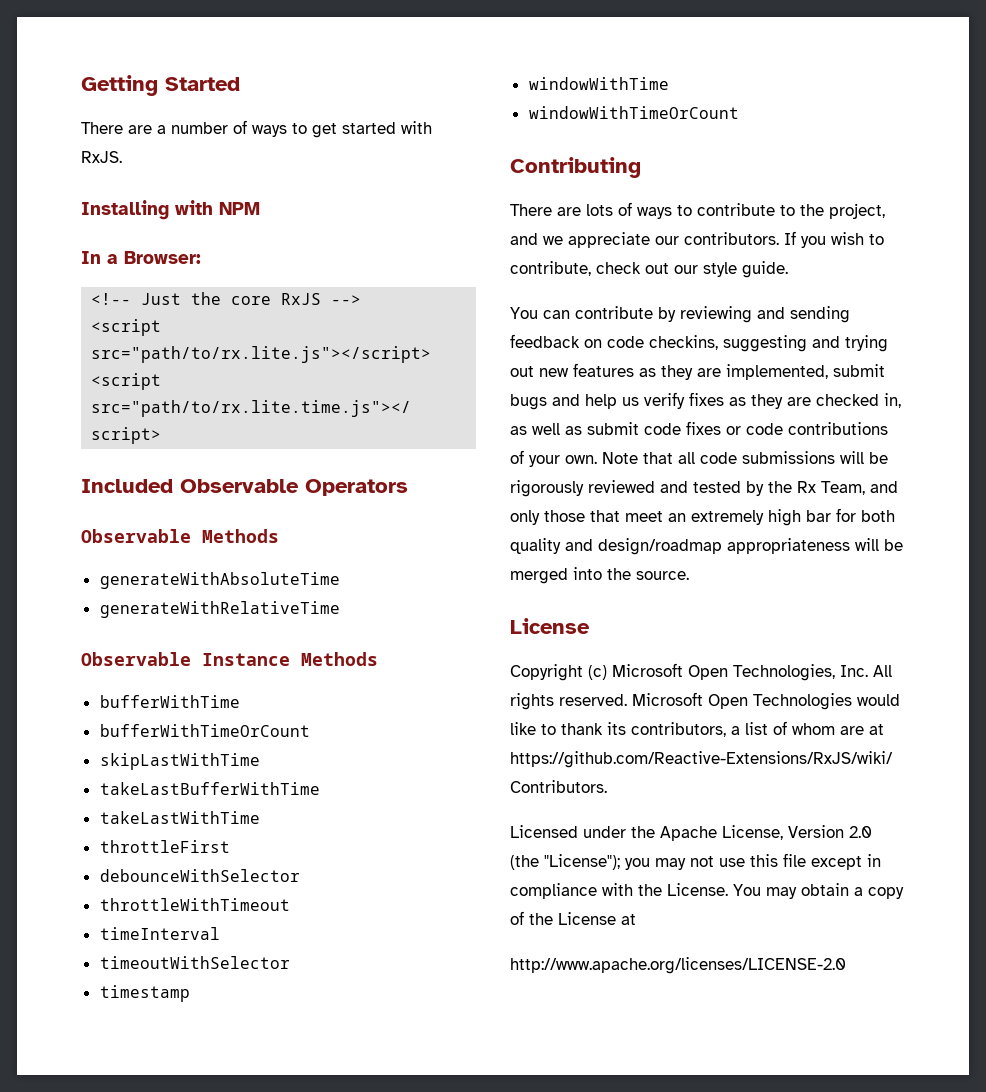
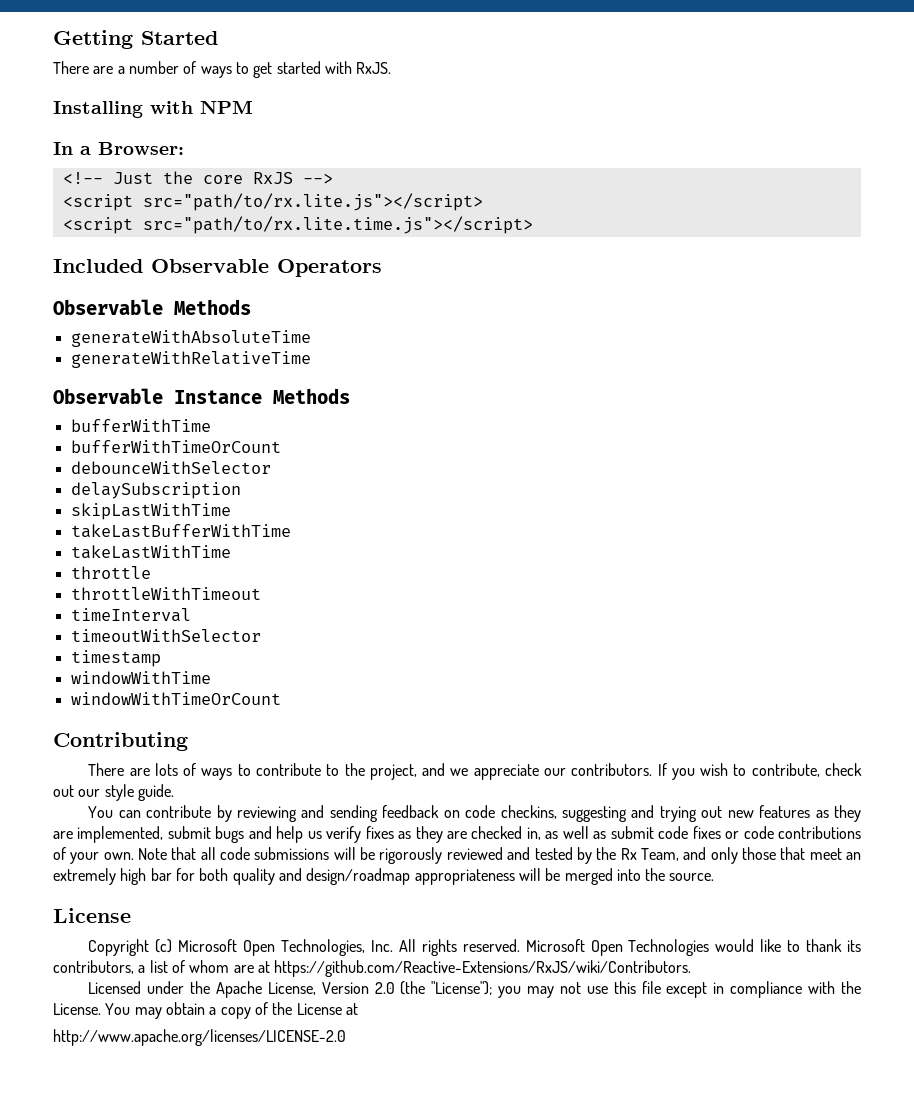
+ debounceWithSelector
+ delaySubscription
- throttleFirst
- debounceWithSelector
+ throttle

